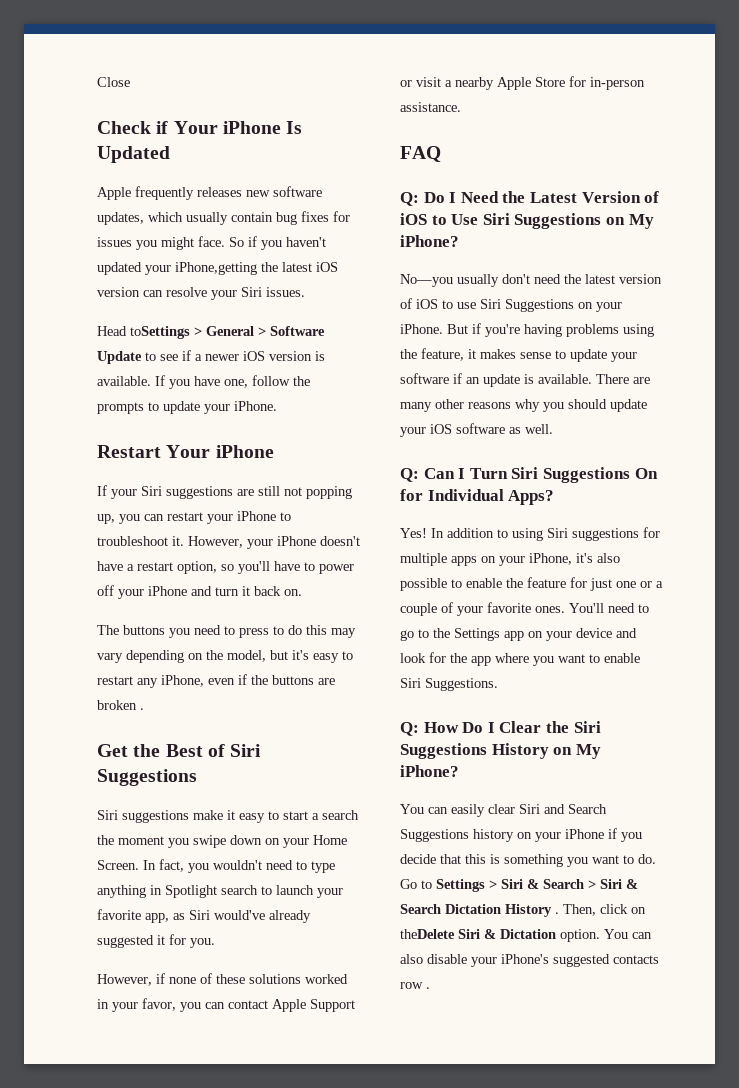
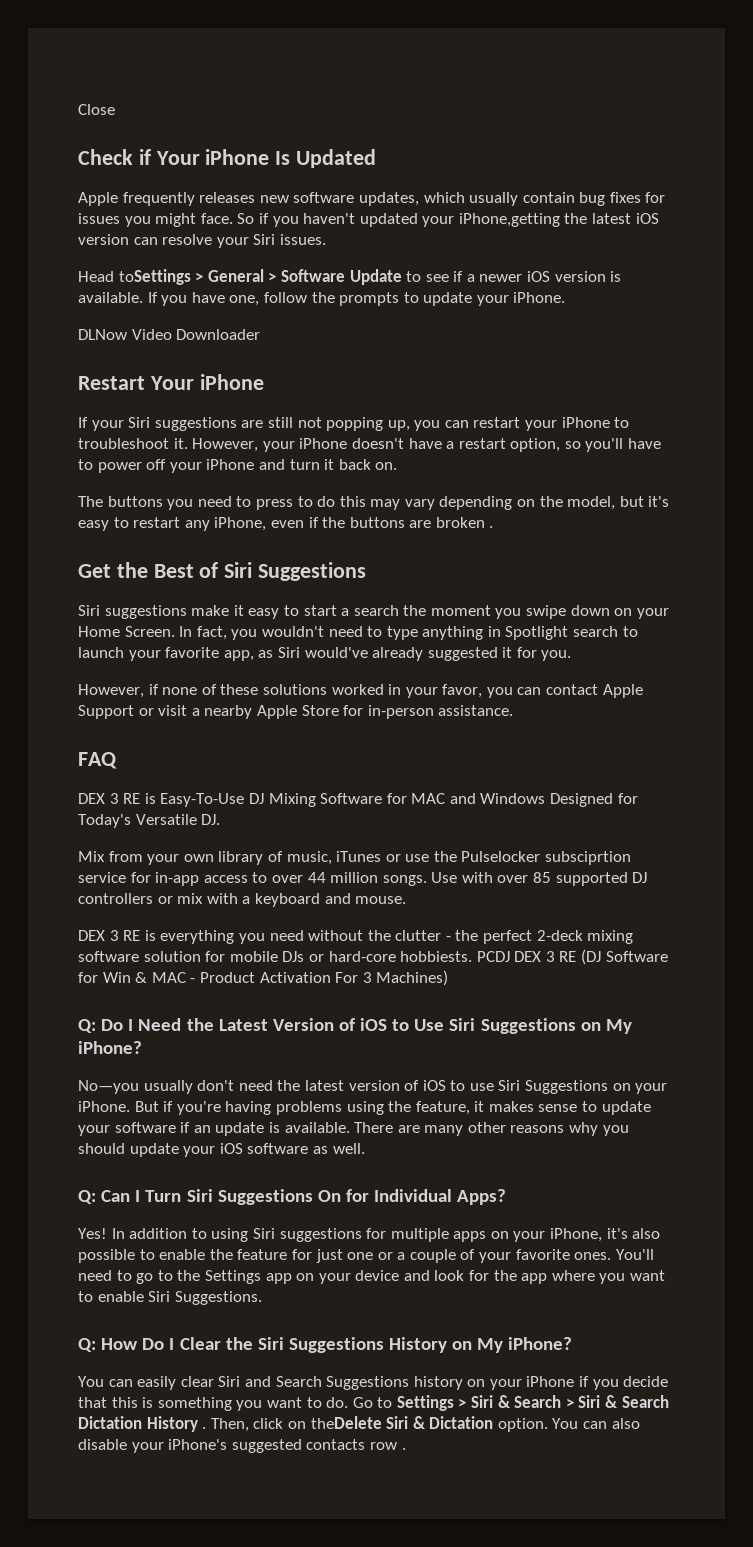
+ DLNow Video Downloader
+ DEX 3 RE is Easy-To-Use DJ Mixing Software for MAC and Windows Designed for Today's Versatile DJ.
+ Mix from your own library of music, iTunes or use the Pulselocker subsciprtion service for in-app access to over 44 million songs. Use with over 85 supported DJ controllers or mix with a keyboard and mouse.
+ DEX 3 RE is everything you need without the clutter - the perfect 2-deck mixing software solution for mobile DJs or hard-core hobbiests. PCDJ DEX 3 RE (DJ Software for Win & MAC - Product Activation For 3 Machines)

